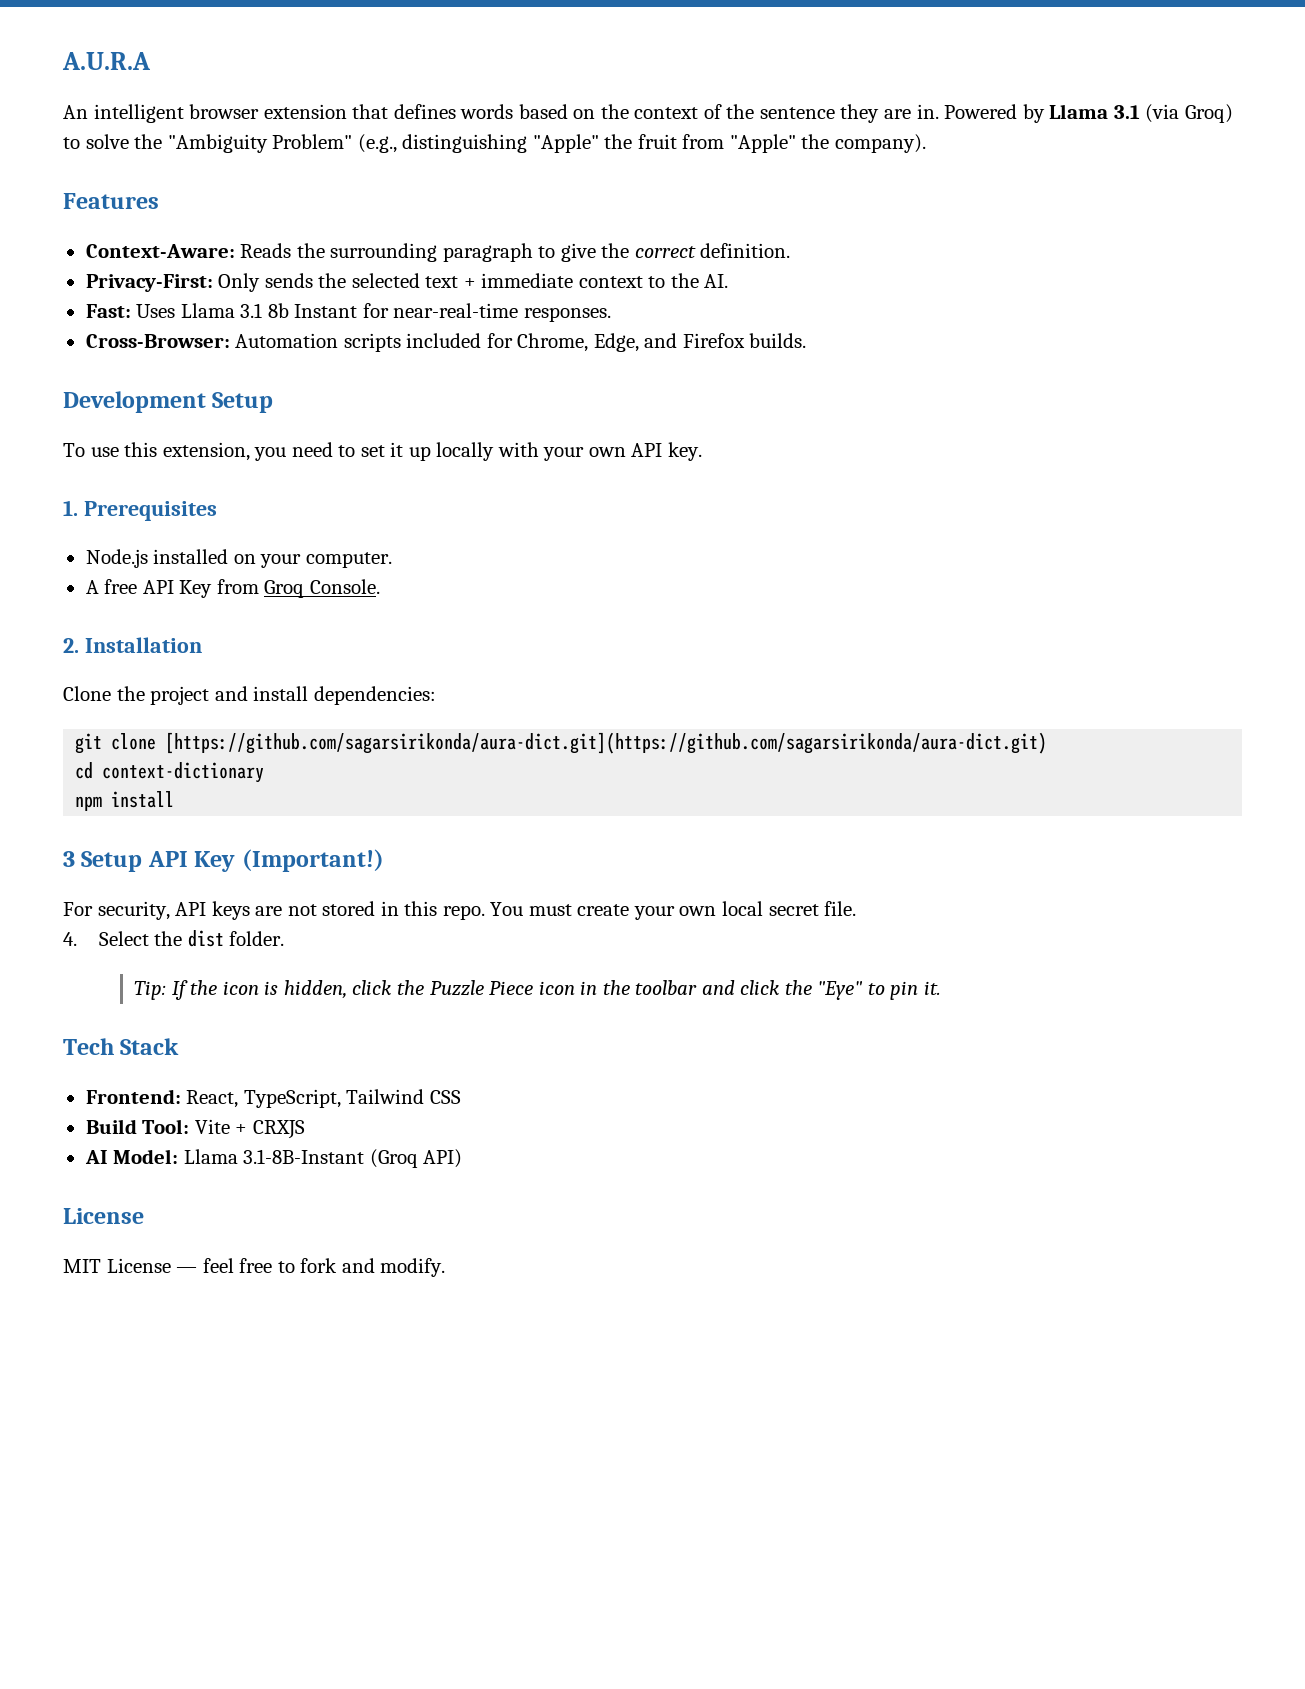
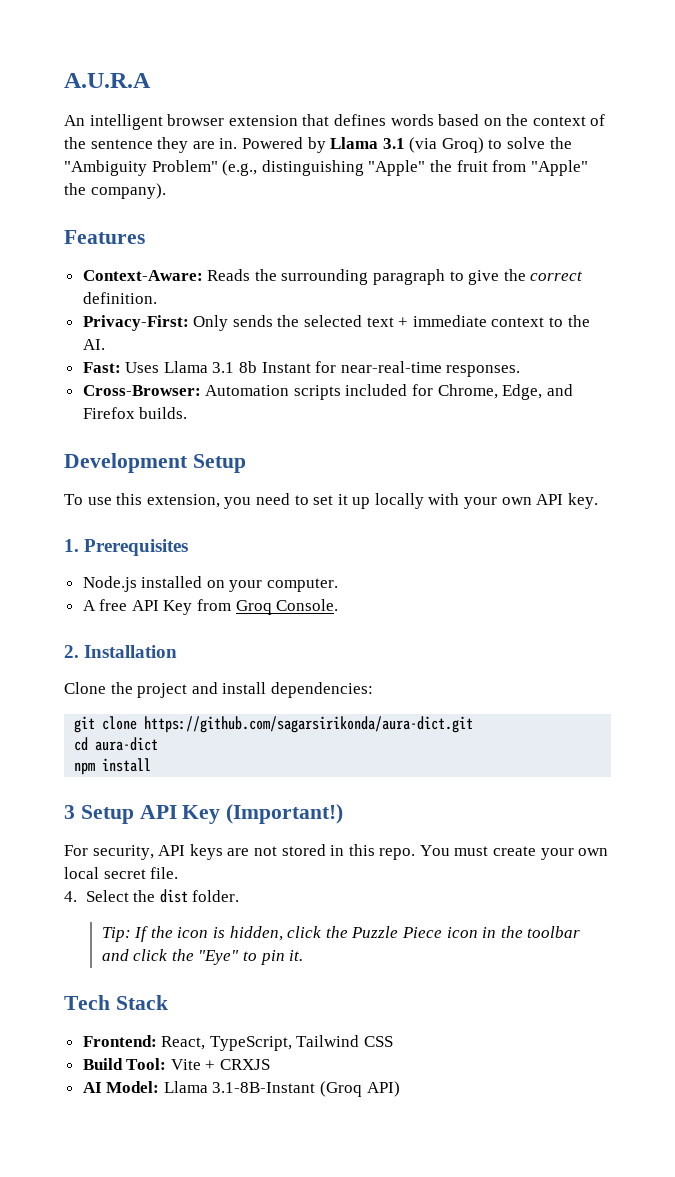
- git clone [https://github.com/sagarsirikonda/aura-dict.git](https://github.com/sagarsirikonda/aura-dict.git)
+ git clone https://github.com/sagarsirikonda/aura-dict.git
- cd context-dictionary
+ cd aura-dict
  AI Model: Llama 3.1-8B-Instant (Groq API)
- License
- MIT License — feel free to fork and modify.

